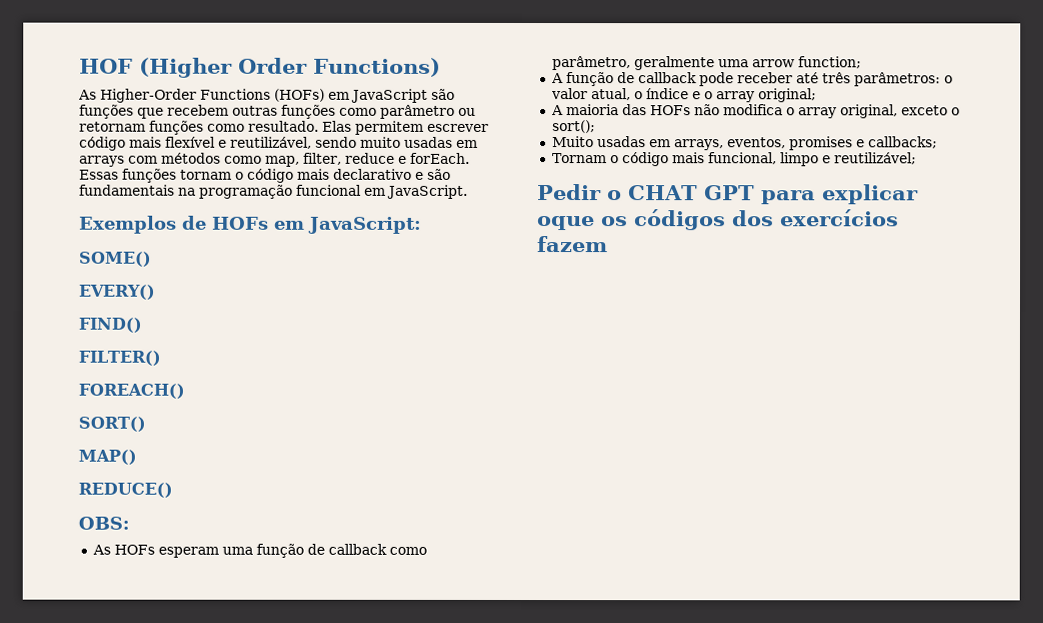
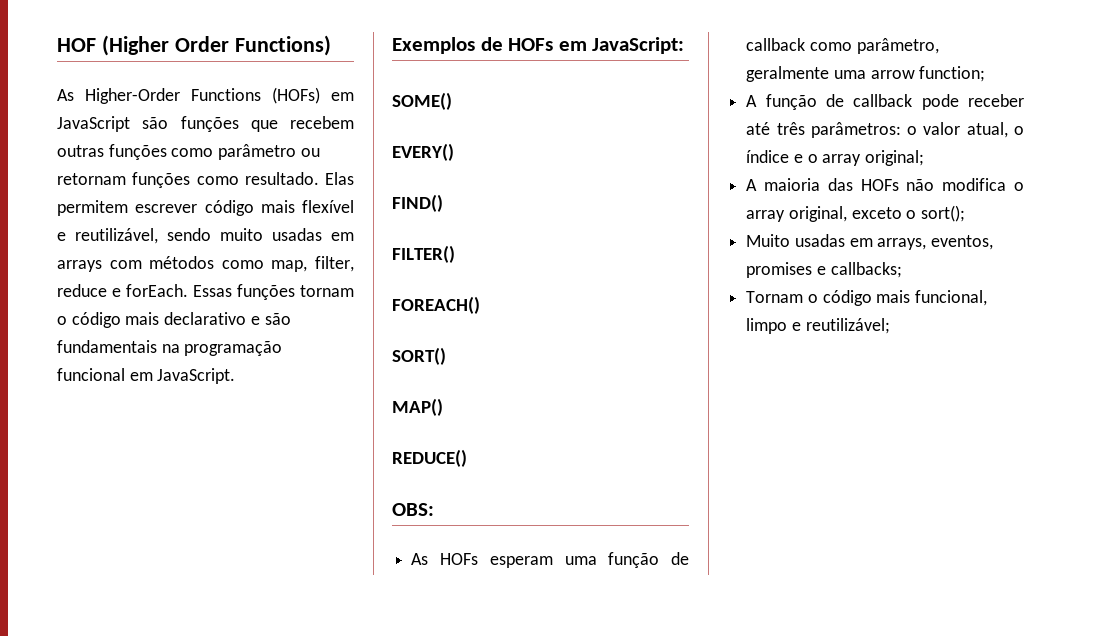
- Pedir o CHAT GPT para explicar oque os códigos dos exercícios fazem

